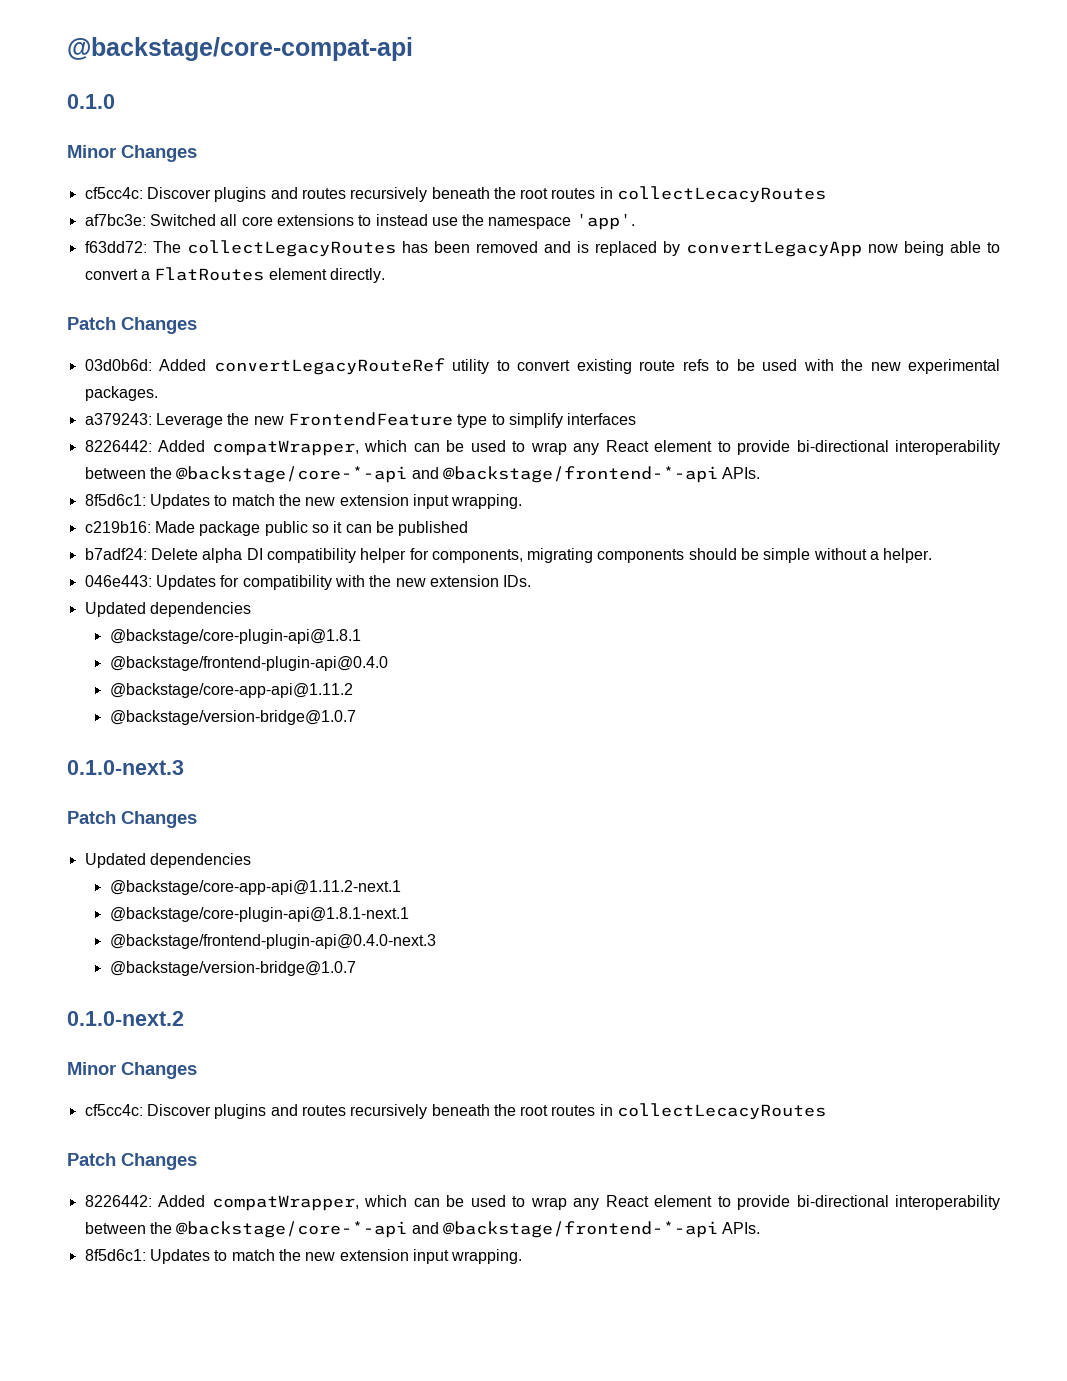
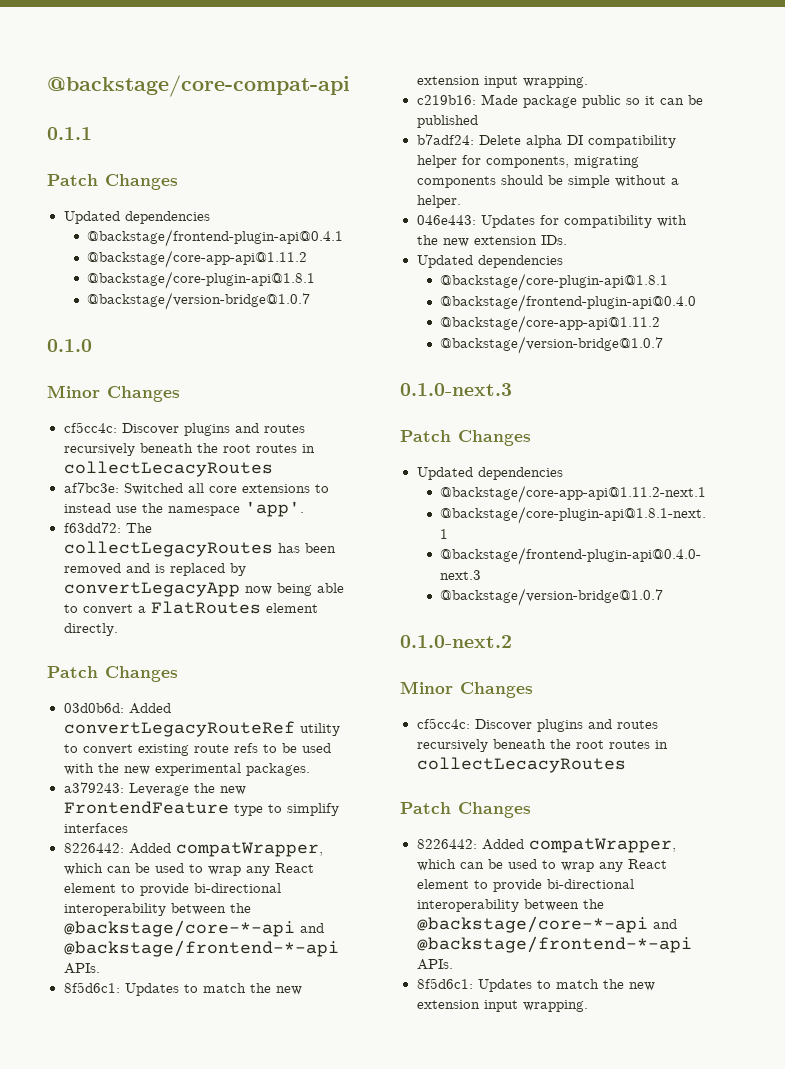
+ 0.1.1
+ Patch Changes
+ Updated dependencies
+ @backstage/frontend-plugin-api@0.4.1
+ @backstage/core-app-api@1.11.2
+ @backstage/core-plugin-api@1.8.1
+ @backstage/version-bridge@1.0.7

